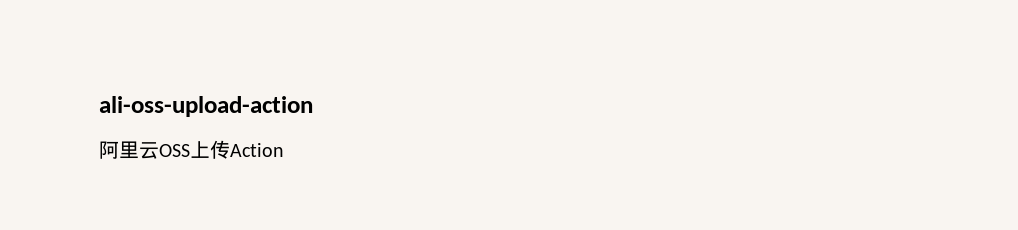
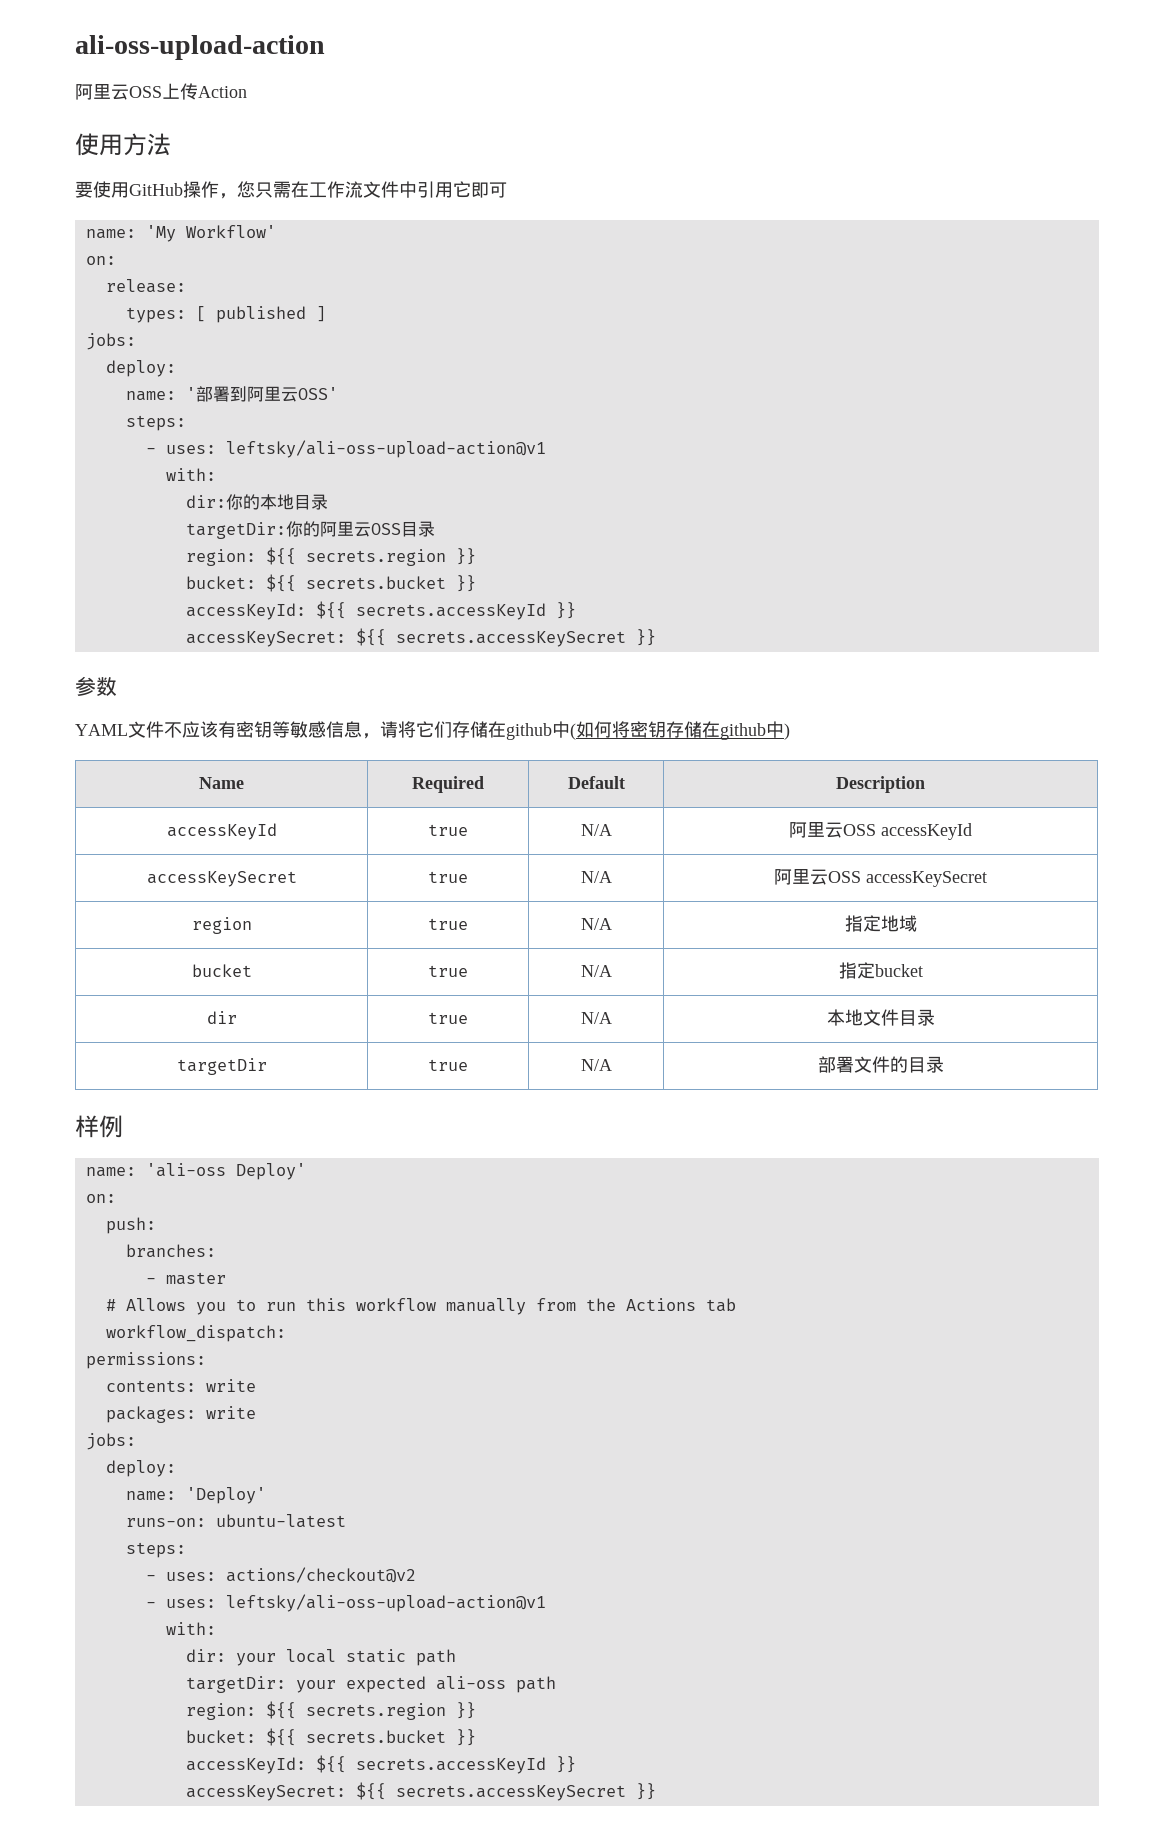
+ 使用方法
+ 要使用GitHub操作，您只需在工作流文件中引用它即可
+ name: 'My Workflow'
+ on:
+ release:
+ types: [ published ]
+ jobs:
+ deploy:
+ name: '部署到阿里云OSS'
+ steps:
+ - uses: leftsky/ali-oss-upload-action@v1
+ with:
+ dir:你的本地目录
+ targetDir:你的阿里云OSS目录
+ region: ${{ secrets.region }}
+ bucket: ${{ secrets.bucket }}
+ accessKeyId: ${{ secrets.accessKeyId }}
+ accessKeySecret: ${{ secrets.accessKeySecret }}
+ 参数
+ YAML文件不应该有密钥等敏感信息，请将它们存储在github中(如何将密钥存储在github中)
+ Name | Required | Default | Description
+ accessKeyId | true | N/A | 阿里云OSS accessKeyId
+ accessKeySecret | true | N/A | 阿里云OSS accessKeySecret
+ region | true | N/A | 指定地域
+ bucket | true | N/A | 指定bucket
+ dir | true | N/A | 本地文件目录
+ targetDir | true | N/A | 部署文件的目录
+ 样例
+ name: 'ali-oss Deploy'
+ on:
+ push:
+ branches:
+ - master
+ # Allows you to run this workflow manually from the Actions tab
+ workflow_dispatch:
+ permissions:
+ contents: write
+ packages: write
+ jobs:
+ deploy:
+ name: 'Deploy'
+ runs-on: ubuntu-latest
+ steps:
+ - uses: actions/checkout@v2
+ - uses: leftsky/ali-oss-upload-action@v1
+ with:
+ dir: your local static path
+ targetDir: your expected ali-oss path
+ region: ${{ secrets.region }}
+ bucket: ${{ secrets.bucket }}
+ accessKeyId: ${{ secrets.accessKeyId }}
+ accessKeySecret: ${{ secrets.accessKeySecret }}

